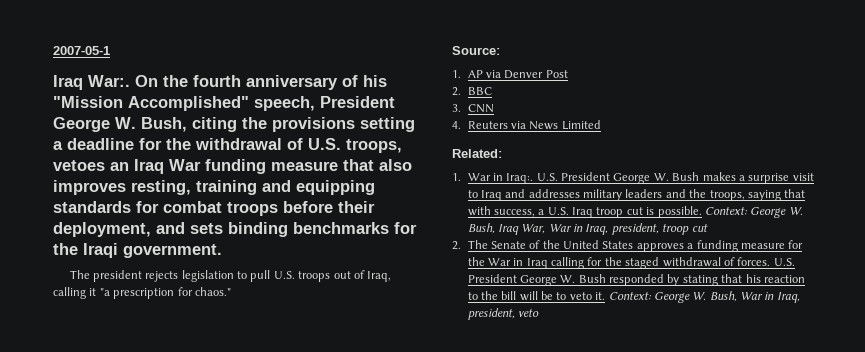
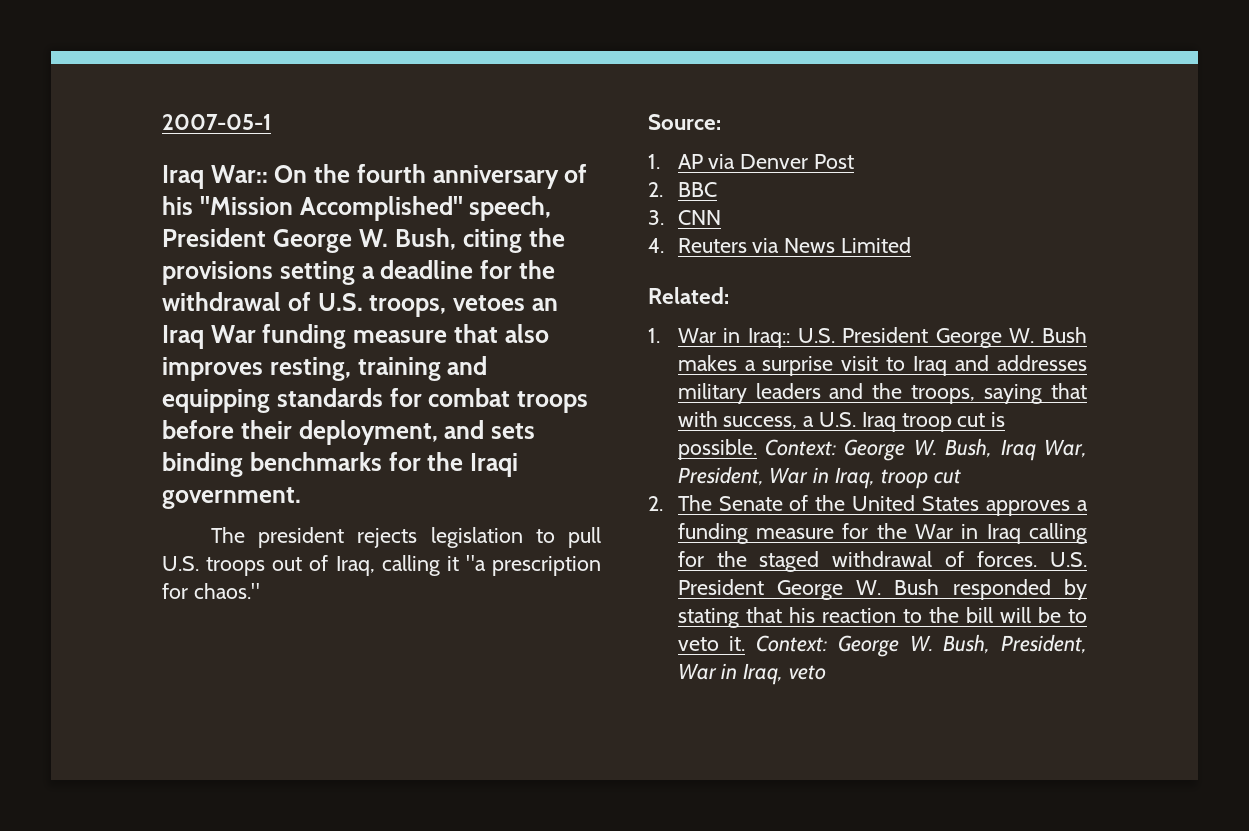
- Iraq War:. On the fourth anniversary of his "Mission Accomplished" speech, President George W. Bush, citing the provisions setting a deadline for the withdrawal of U.S. troops, vetoes an Iraq War funding measure that also improves resting, training and equipping standards for combat troops before their deployment, and sets binding benchmarks for the Iraqi government.
+ Iraq War:: On the fourth anniversary of his "Mission Accomplished" speech, President George W. Bush, citing the provisions setting a deadline for the withdrawal of U.S. troops, vetoes an Iraq War funding measure that also improves resting, training and equipping standards for combat troops before their deployment, and sets binding benchmarks for the Iraqi government.
- 1. War in Iraq:. U.S. President George W. Bush makes a surprise visit to Iraq and addresses military leaders and the troops, saying that with success, a U.S. Iraq troop cut is possible.
+ 1. War in Iraq:: U.S. President George W. Bush makes a surprise visit to Iraq and addresses military leaders and the troops, saying that with success, a U.S. Iraq troop cut is possible.
- Context: George W. Bush, Iraq War, War in Iraq, president, troop cut
+ Context: George W. Bush, Iraq War, President, War in Iraq, troop cut
- Context: George W. Bush, War in Iraq, president, veto
+ Context: George W. Bush, President, War in Iraq, veto

